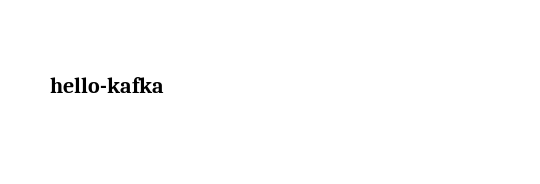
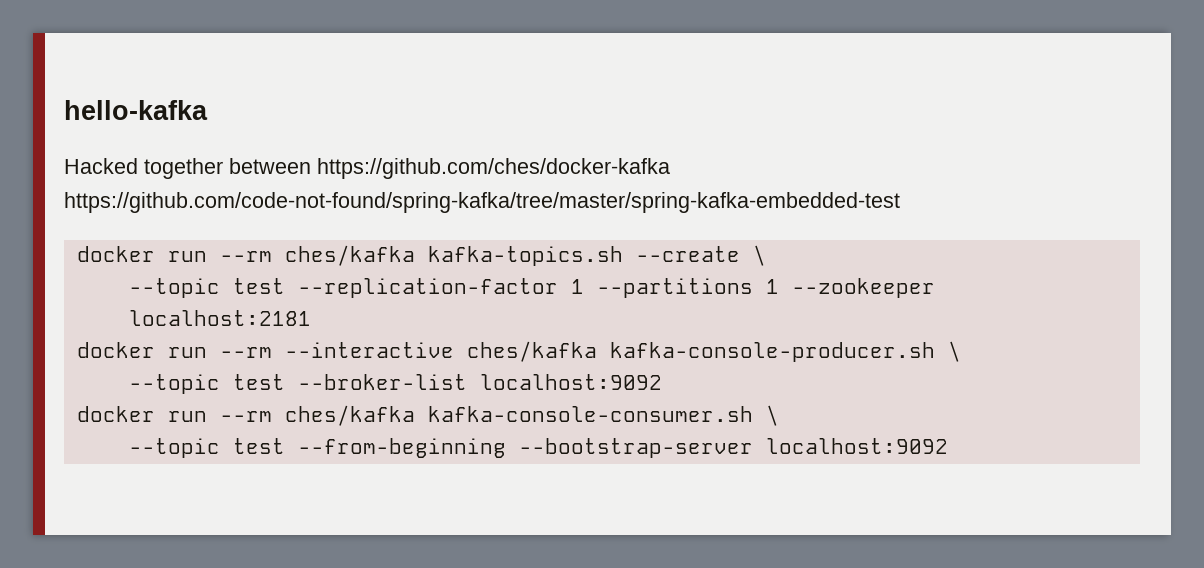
+ Hacked together between https://github.com/ches/docker-kafka https://github.com/code-not-found/spring-kafka/tree/master/spring-kafka-embedded-test
+ docker run --rm ches/kafka kafka-topics.sh --create \
+ --topic test --replication-factor 1 --partitions 1 --zookeeper localhost:2181
+ docker run --rm --interactive ches/kafka kafka-console-producer.sh \
+ --topic test --broker-list localhost:9092
+ docker run --rm ches/kafka kafka-console-consumer.sh \
+ --topic test --from-beginning --bootstrap-server localhost:9092

